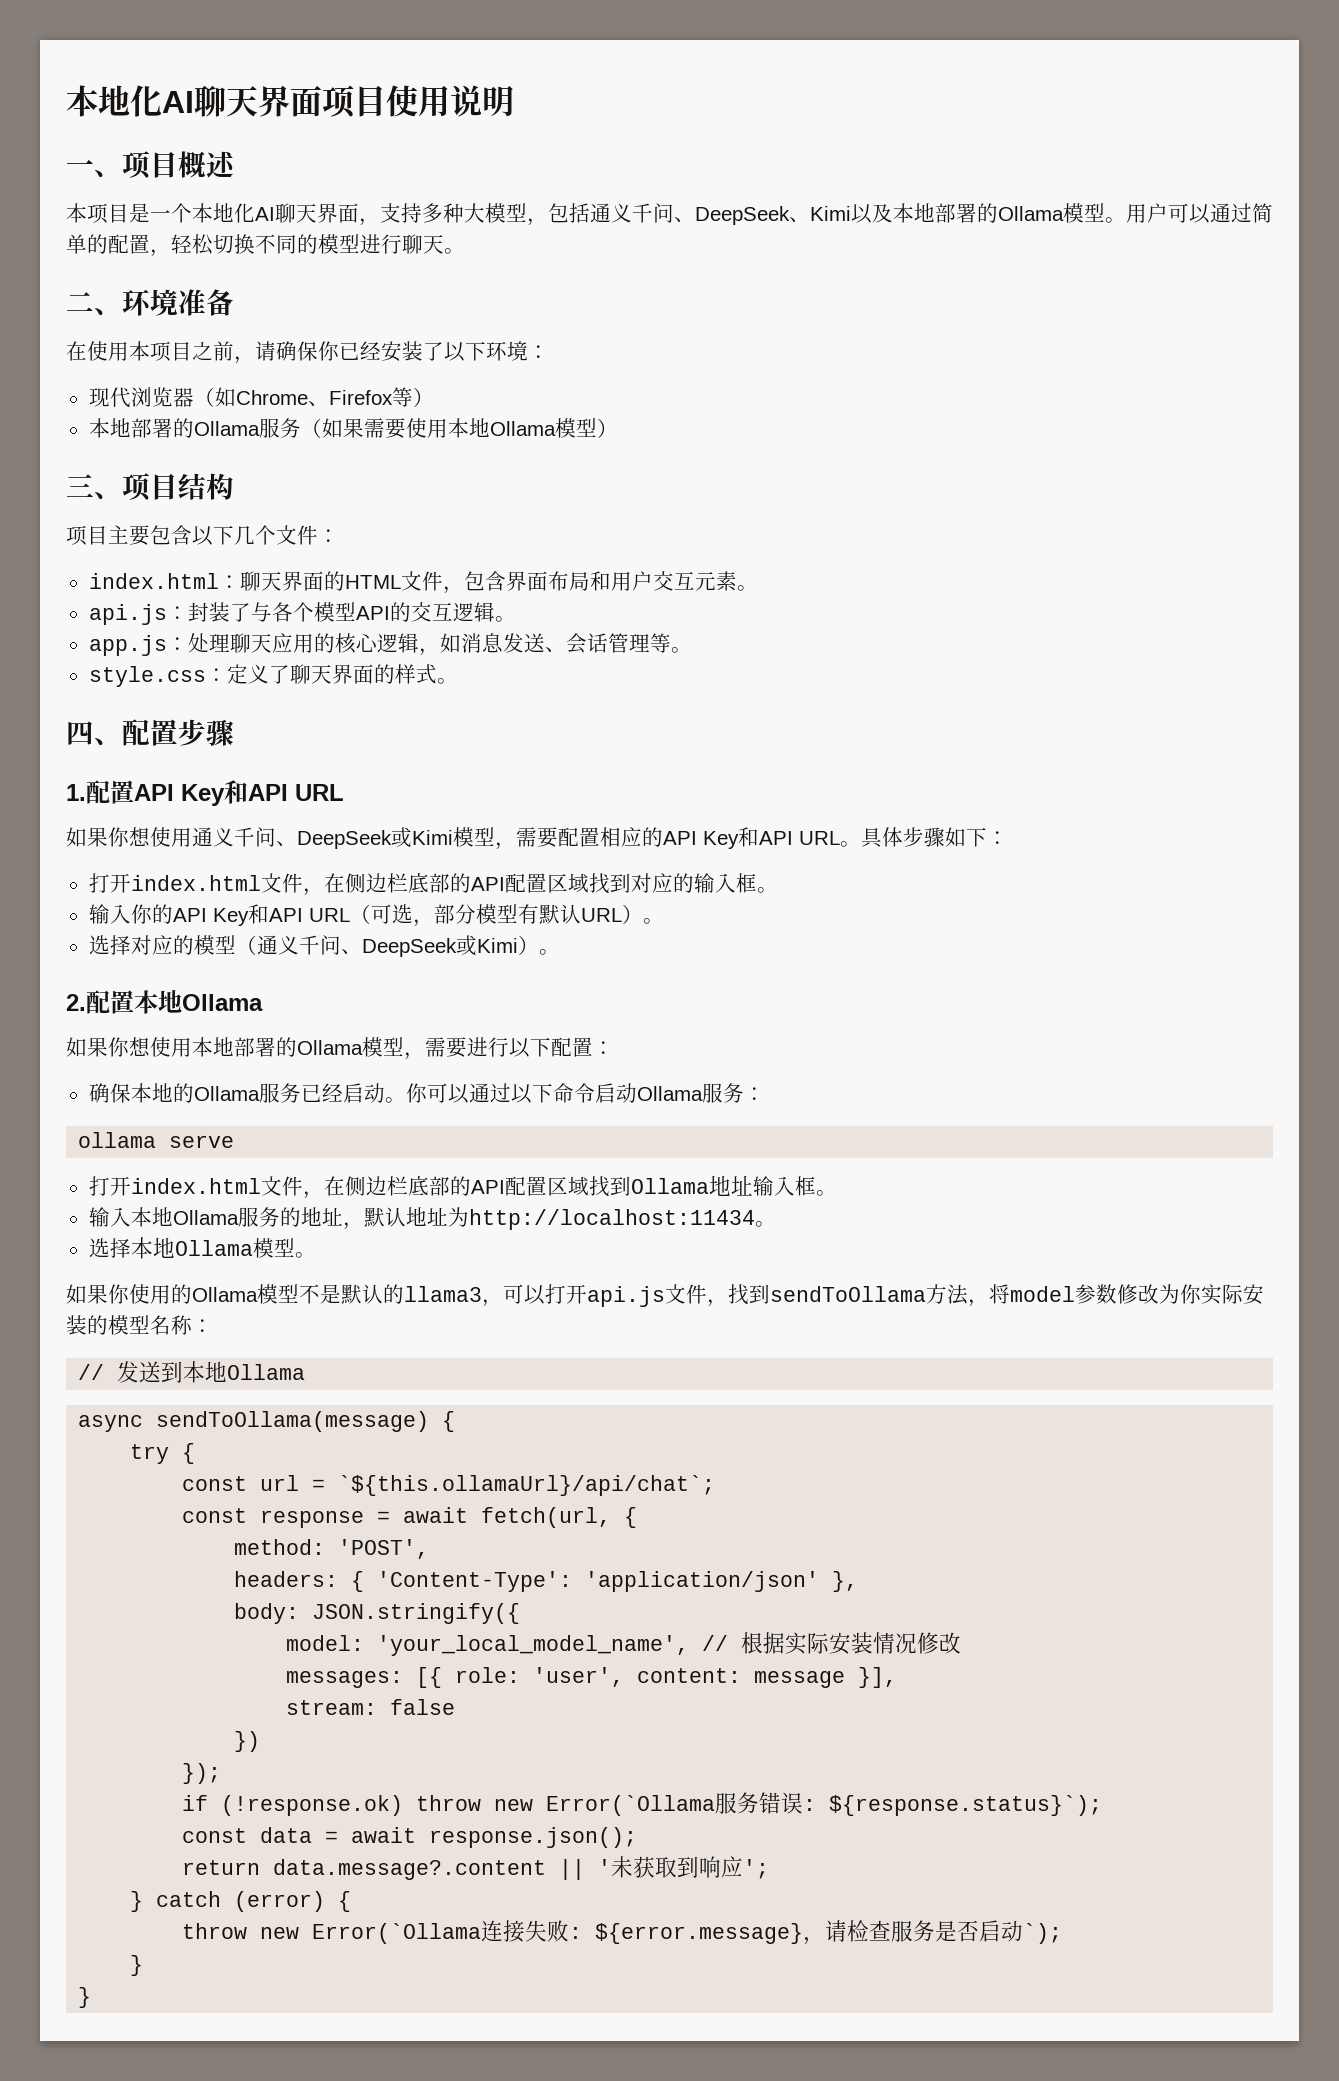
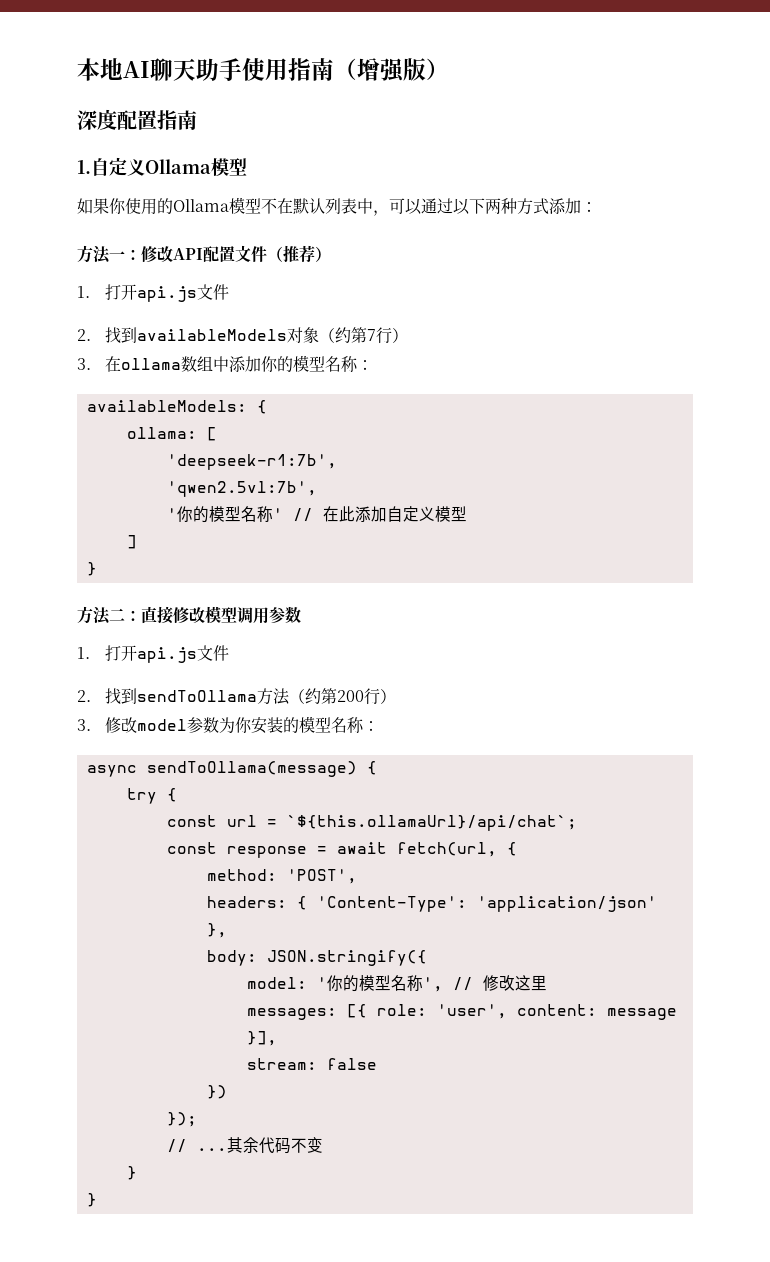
- 本地化AI聊天界面项目使用说明
- 一、项目概述
- 本项目是一个本地化AI聊天界面，支持多种大模型，包括通义千问、DeepSeek、Kimi以及本地部署的Ollama模型。用户可以通过简单的配置，轻松切换不同的模型进行聊天。
- 二、环境准备
- 在使用本项目之前，请确保你已经安装了以下环境：
- 现代浏览器（如Chrome、Firefox等）
- 本地部署的Ollama服务（如果需要使用本地Ollama模型）
- 三、项目结构
- 项目主要包含以下几个文件：
- index.html：聊天界面的HTML文件，包含界面布局和用户交互元素。
- api.js：封装了与各个模型API的交互逻辑。
- app.js：处理聊天应用的核心逻辑，如消息发送、会话管理等。
- style.css：定义了聊天界面的样式。
- 四、配置步骤
- 1.配置API Key和API URL
- 如果你想使用通义千问、DeepSeek或Kimi模型，需要配置相应的API Key和API URL。具体步骤如下：
- 打开index.html文件，在侧边栏底部的API配置区域找到对应的输入框。
- 输入你的API Key和API URL（可选，部分模型有默认URL）。
- 选择对应的模型（通义千问、DeepSeek或Kimi）。
- 2.配置本地Ollama
- 如果你想使用本地部署的Ollama模型，需要进行以下配置：
- 确保本地的Ollama服务已经启动。你可以通过以下命令启动Ollama服务：
- ollama serve
- 打开index.html文件，在侧边栏底部的API配置区域找到Ollama地址输入框。
- 输入本地Ollama服务的地址，默认地址为http://localhost:11434。
- 选择本地Ollama模型。
+ 本地AI聊天助手使用指南（增强版）
+ 深度配置指南
+ 1.自定义Ollama模型
- 如果你使用的Ollama模型不是默认的llama3，可以打开api.js文件，找到sendToOllama方法，将model参数修改为你实际安装的模型名称：
+ 如果你使用的Ollama模型不在默认列表中，可以通过以下两种方式添加：
+ 方法一：修改API配置文件（推荐）
+ 1.打开api.js文件
+ 2.找到availableModels对象（约第7行）
+ 3.在ollama数组中添加你的模型名称：
+ availableModels: {
+ ollama: [
+ 'deepseek-r1:7b',
+ 'qwen2.5vl:7b',
+ '你的模型名称' // 在此添加自定义模型
+ ]
+ }
+ 方法二：直接修改模型调用参数
+ 1.打开api.js文件
+ 2.找到sendToOllama方法（约第200行）
+ 3.修改model参数为你安装的模型名称：
- // 发送到本地Ollama
- model: 'your_local_model_name', // 根据实际安装情况修改
+ model: '你的模型名称', // 修改这里
- if (!response.ok) throw new Error(`Ollama服务错误: ${response.status}`);
- const data = await response.json();
- return data.message?.content || '未获取到响应';
- } catch (error) {
- throw new Error(`Ollama连接失败: ${error.message}，请检查服务是否启动`);
+ // ...其余代码不变

